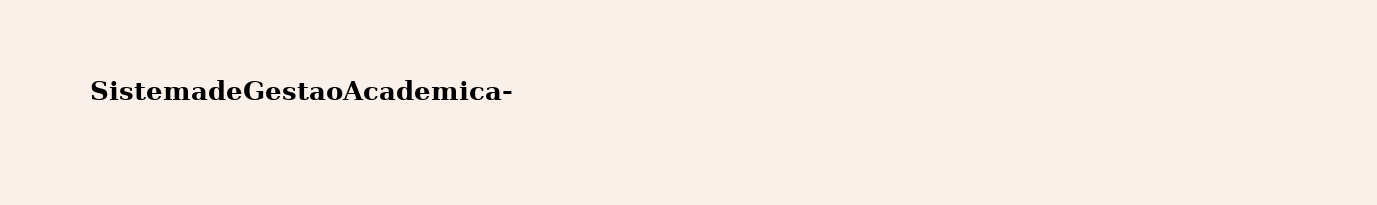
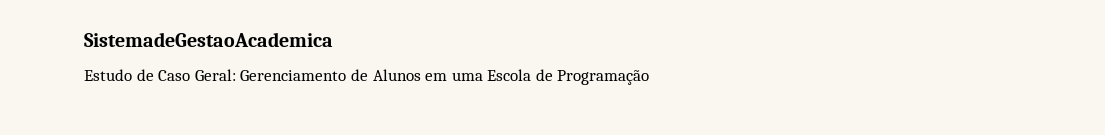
- SistemadeGestaoAcademica-
+ SistemadeGestaoAcademica
+ Estudo de Caso Geral: Gerenciamento de Alunos em uma Escola de Programação

